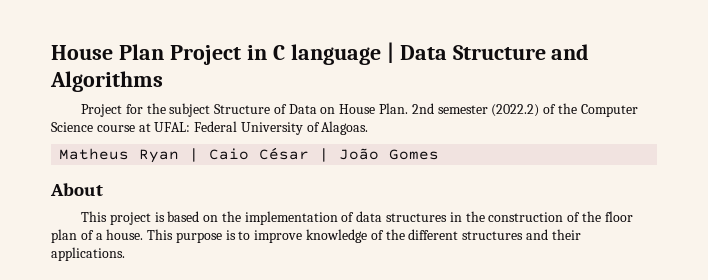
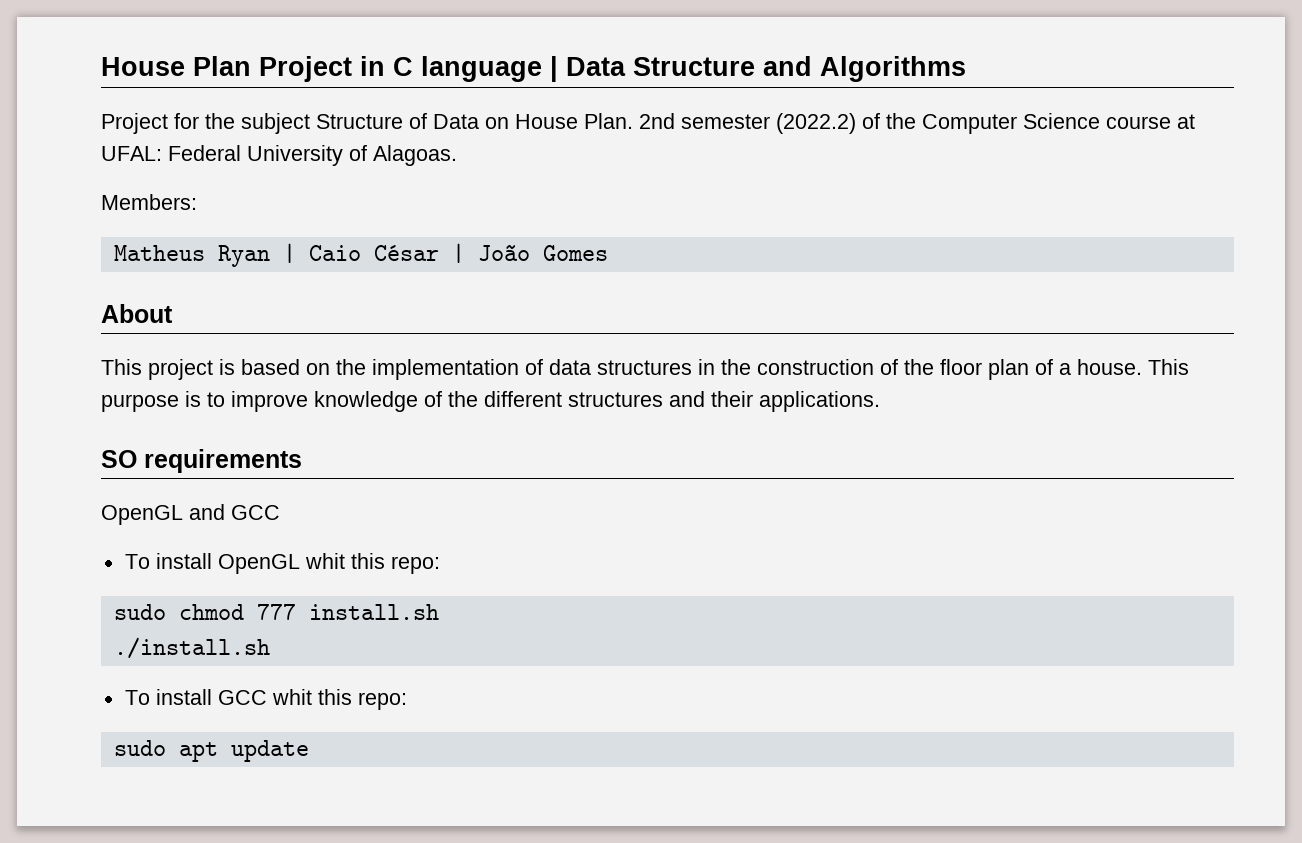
+ Members:
+ SO requirements
+ OpenGL and GCC
+ To install OpenGL whit this repo:
+ sudo chmod 777 install.sh
+ ./install.sh
+ To install GCC whit this repo:
+ sudo apt update

